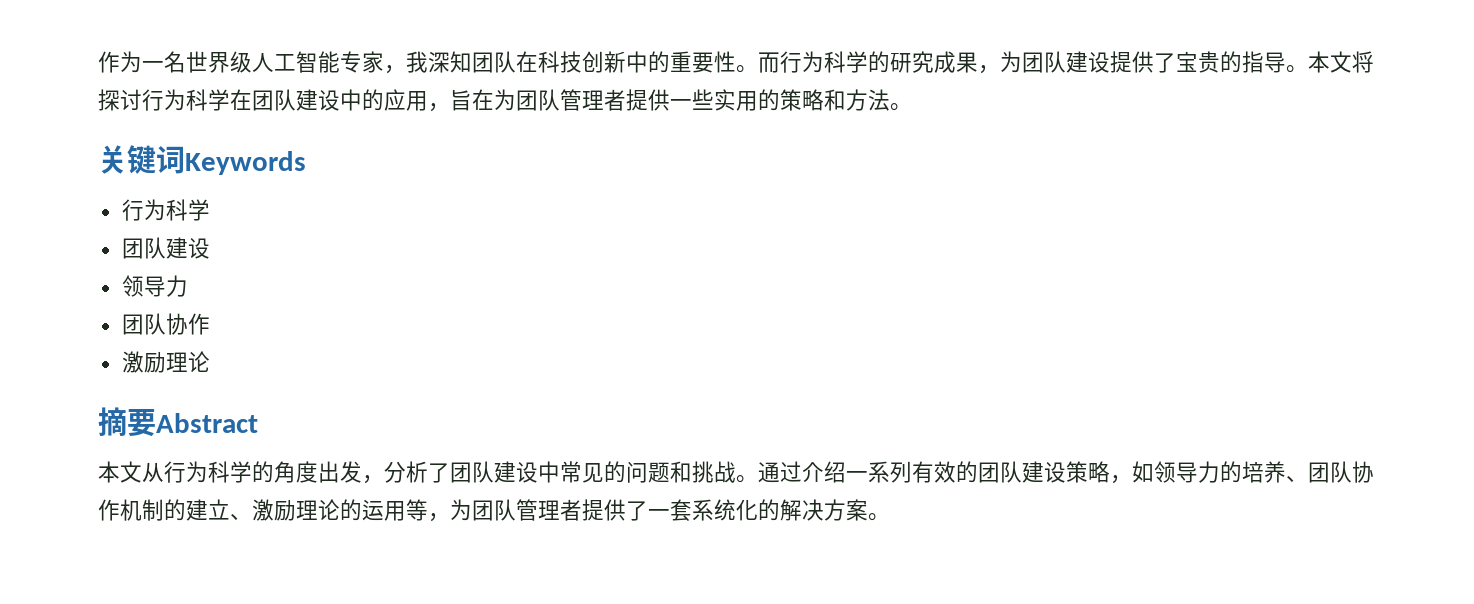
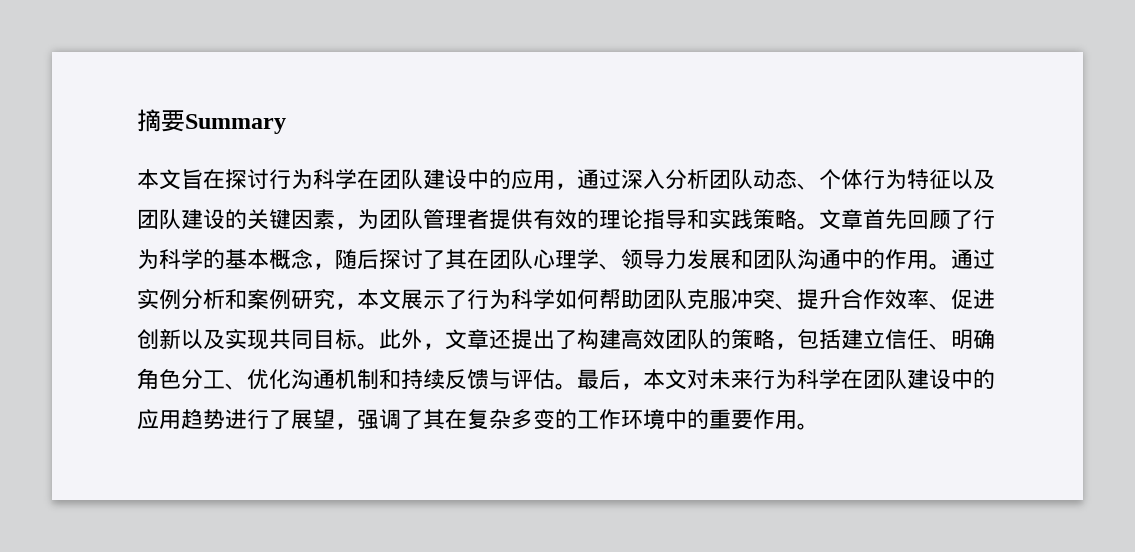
- 作为一名世界级人工智能专家，我深知团队在科技创新中的重要性。而行为科学的研究成果，为团队建设提供了宝贵的指导。本文将探讨行为科学在团队建设中的应用，旨在为团队管理者提供一些实用的策略和方法。
- 关键词Keywords
- 行为科学
- 团队建设
- 领导力
- 团队协作
- 激励理论
- 摘要Abstract
- 本文从行为科学的角度出发，分析了团队建设中常见的问题和挑战。通过介绍一系列有效的团队建设策略，如领导力的培养、团队协作机制的建立、激励理论的运用等，为团队管理者提供了一套系统化的解决方案。
+ 摘要Summary
+ 本文旨在探讨行为科学在团队建设中的应用，通过深入分析团队动态、个体行为特征以及团队建设的关键因素，为团队管理者提供有效的理论指导和实践策略。文章首先回顾了行为科学的基本概念，随后探讨了其在团队心理学、领导力发展和团队沟通中的作用。通过实例分析和案例研究，本文展示了行为科学如何帮助团队克服冲突、提升合作效率、促进创新以及实现共同目标。此外，文章还提出了构建高效团队的策略，包括建立信任、明确角色分工、优化沟通机制和持续反馈与评估。最后，本文对未来行为科学在团队建设中的应用趋势进行了展望，强调了其在复杂多变的工作环境中的重要作用。

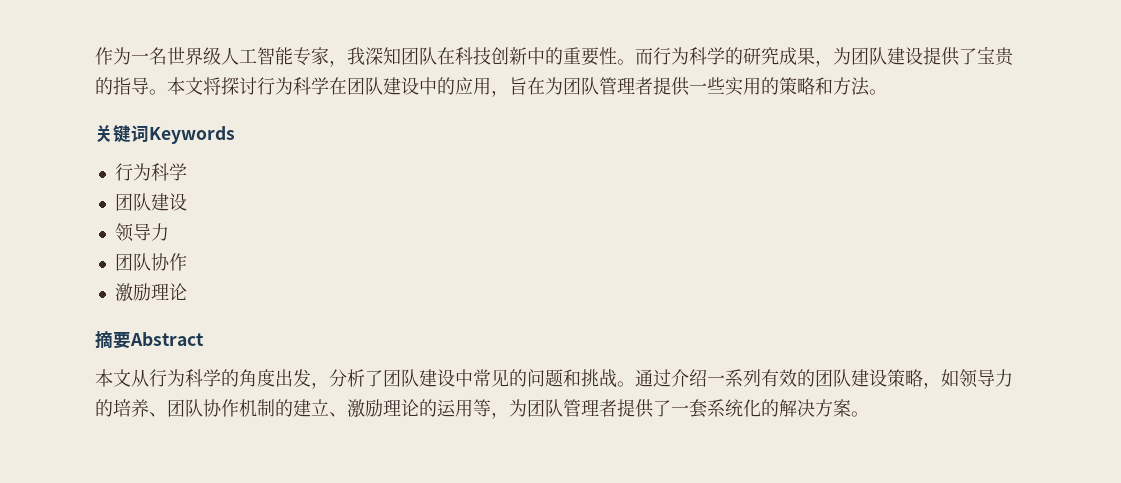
- 摘要Summary
- 本文旨在探讨行为科学在团队建设中的应用，通过深入分析团队动态、个体行为特征以及团队建设的关键因素，为团队管理者提供有效的理论指导和实践策略。文章首先回顾了行为科学的基本概念，随后探讨了其在团队心理学、领导力发展和团队沟通中的作用。通过实例分析和案例研究，本文展示了行为科学如何帮助团队克服冲突、提升合作效率、促进创新以及实现共同目标。此外，文章还提出了构建高效团队的策略，包括建立信任、明确角色分工、优化沟通机制和持续反馈与评估。最后，本文对未来行为科学在团队建设中的应用趋势进行了展望，强调了其在复杂多变的工作环境中的重要作用。
+ 作为一名世界级人工智能专家，我深知团队在科技创新中的重要性。而行为科学的研究成果，为团队建设提供了宝贵的指导。本文将探讨行为科学在团队建设中的应用，旨在为团队管理者提供一些实用的策略和方法。
+ 关键词Keywords
+ 行为科学
+ 团队建设
+ 领导力
+ 团队协作
+ 激励理论
+ 摘要Abstract
+ 本文从行为科学的角度出发，分析了团队建设中常见的问题和挑战。通过介绍一系列有效的团队建设策略，如领导力的培养、团队协作机制的建立、激励理论的运用等，为团队管理者提供了一套系统化的解决方案。

